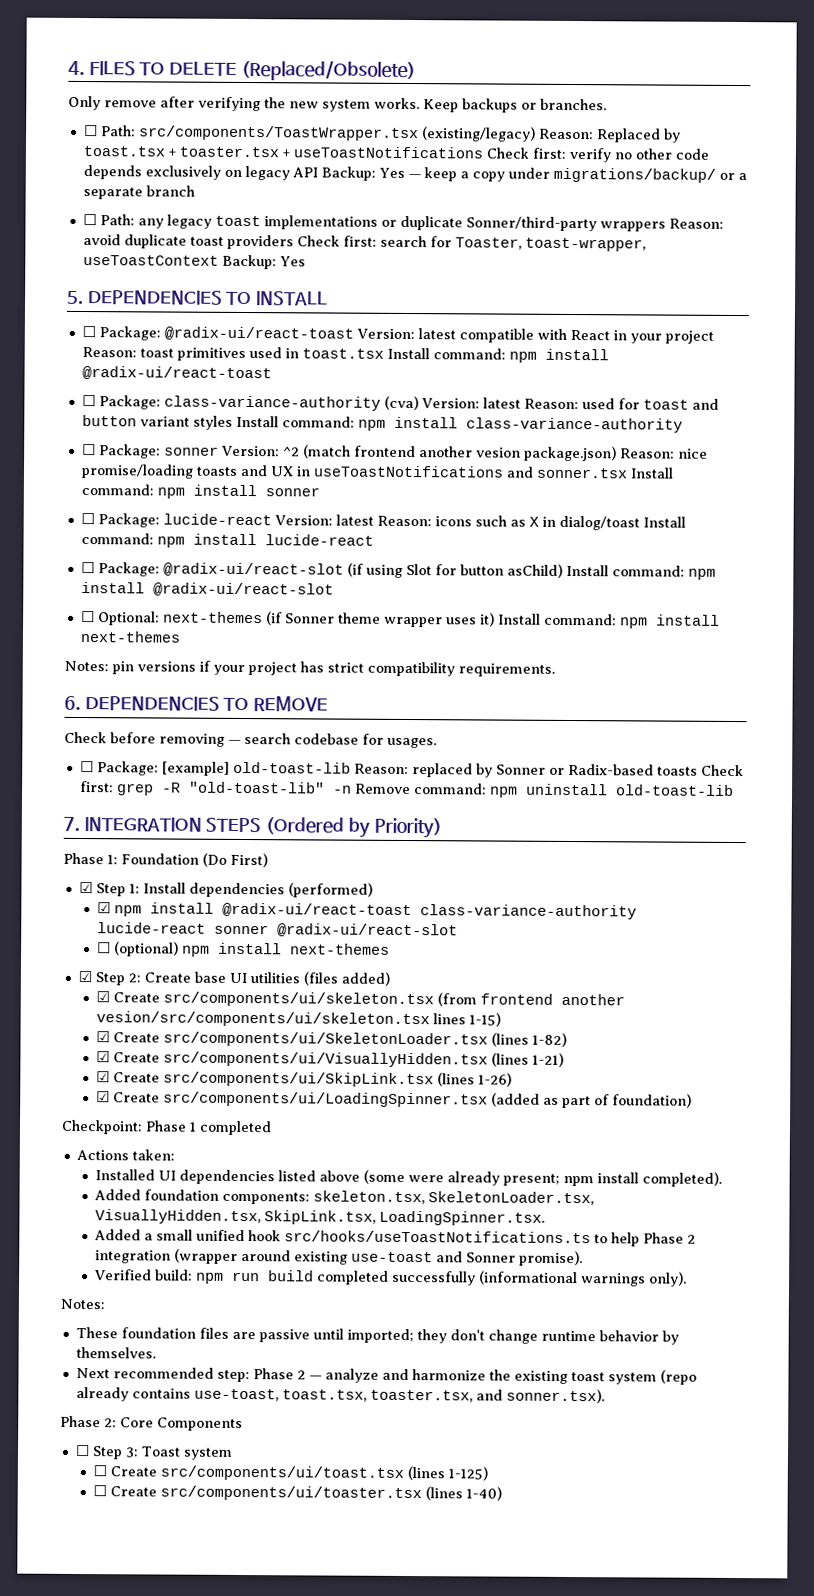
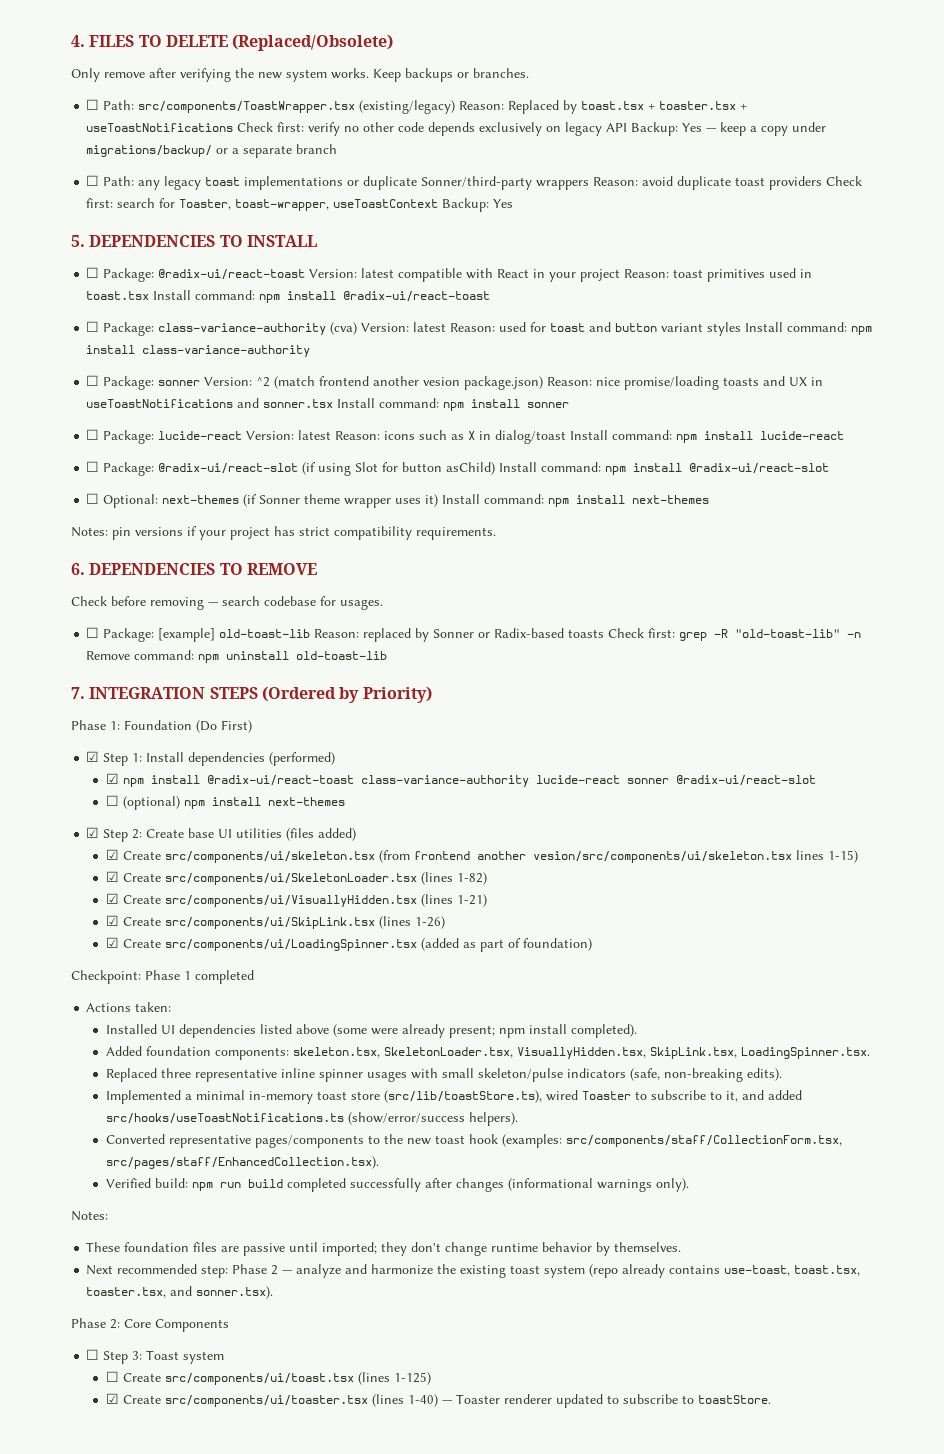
- Added a small unified hook src/hooks/useToastNotifications.ts to help Phase 2 integration (wrapper around existing use-toast and Sonner promise).
+ Replaced three representative inline spinner usages with small skeleton/pulse indicators (safe, non-breaking edits).
+ Implemented a minimal in-memory toast store (src/lib/toastStore.ts), wired Toaster to subscribe to it, and added src/hooks/useToastNotifications.ts (show/error/success helpers).
+ Converted representative pages/components to the new toast hook (examples: src/components/staff/CollectionForm.tsx, src/pages/staff/EnhancedCollection.tsx).
- Verified build: npm run build completed successfully (informational warnings only).
+ Verified build: npm run build completed successfully after changes (informational warnings only).
- ☐ Create src/components/ui/toaster.tsx (lines 1-40)
+ ☑ Create src/components/ui/toaster.tsx (lines 1-40) — Toaster renderer updated to subscribe to toastStore.

